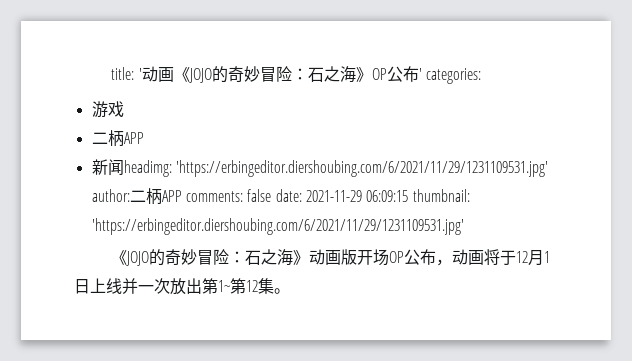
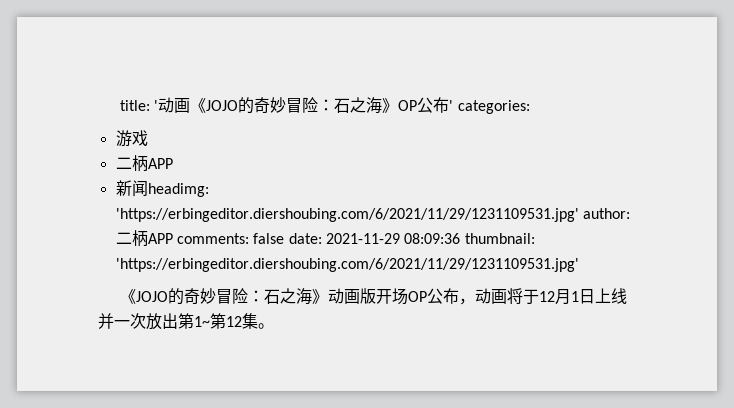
- 新闻headimg: 'https://erbingeditor.diershoubing.com/6/2021/11/29/1231109531.jpg' author:二柄APP comments: false date: 2021-11-29 06:09:15 thumbnail: 'https://erbingeditor.diershoubing.com/6/2021/11/29/1231109531.jpg'
+ 新闻headimg: 'https://erbingeditor.diershoubing.com/6/2021/11/29/1231109531.jpg' author:二柄APP comments: false date: 2021-11-29 08:09:36 thumbnail: 'https://erbingeditor.diershoubing.com/6/2021/11/29/1231109531.jpg'

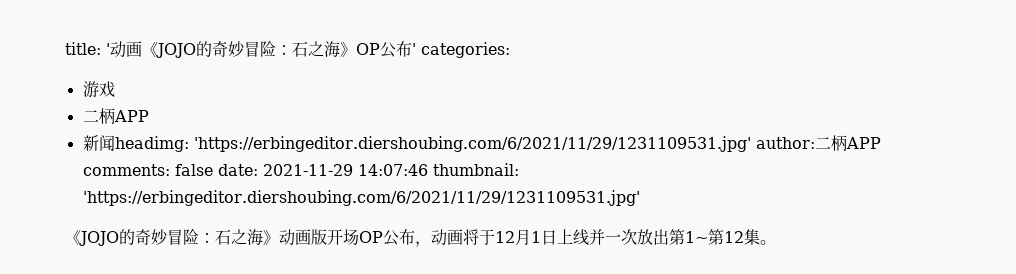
- 新闻headimg: 'https://erbingeditor.diershoubing.com/6/2021/11/29/1231109531.jpg' author:二柄APP comments: false date: 2021-11-29 08:09:36 thumbnail: 'https://erbingeditor.diershoubing.com/6/2021/11/29/1231109531.jpg'
+ 新闻headimg: 'https://erbingeditor.diershoubing.com/6/2021/11/29/1231109531.jpg' author:二柄APP comments: false date: 2021-11-29 14:07:46 thumbnail: 'https://erbingeditor.diershoubing.com/6/2021/11/29/1231109531.jpg'

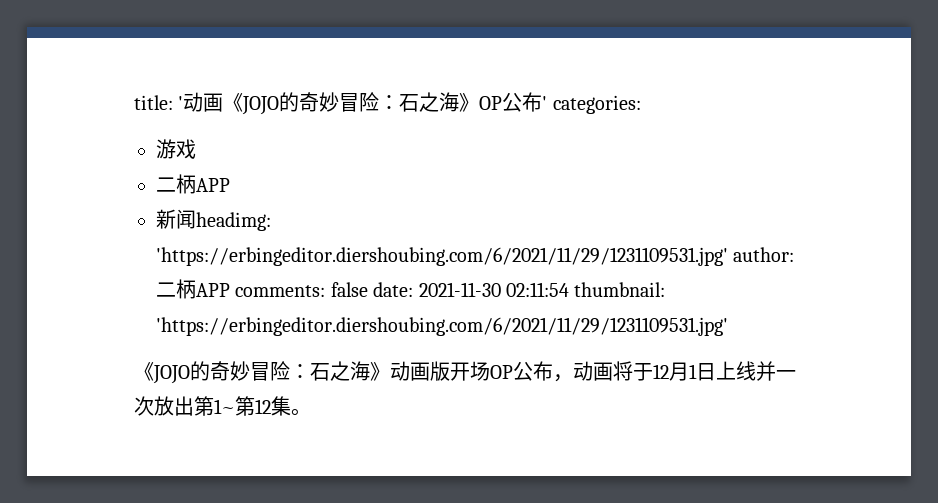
- 新闻headimg: 'https://erbingeditor.diershoubing.com/6/2021/11/29/1231109531.jpg' author:二柄APP comments: false date: 2021-11-29 14:07:46 thumbnail: 'https://erbingeditor.diershoubing.com/6/2021/11/29/1231109531.jpg'
+ 新闻headimg: 'https://erbingeditor.diershoubing.com/6/2021/11/29/1231109531.jpg' author:二柄APP comments: false date: 2021-11-30 02:11:54 thumbnail: 'https://erbingeditor.diershoubing.com/6/2021/11/29/1231109531.jpg'

